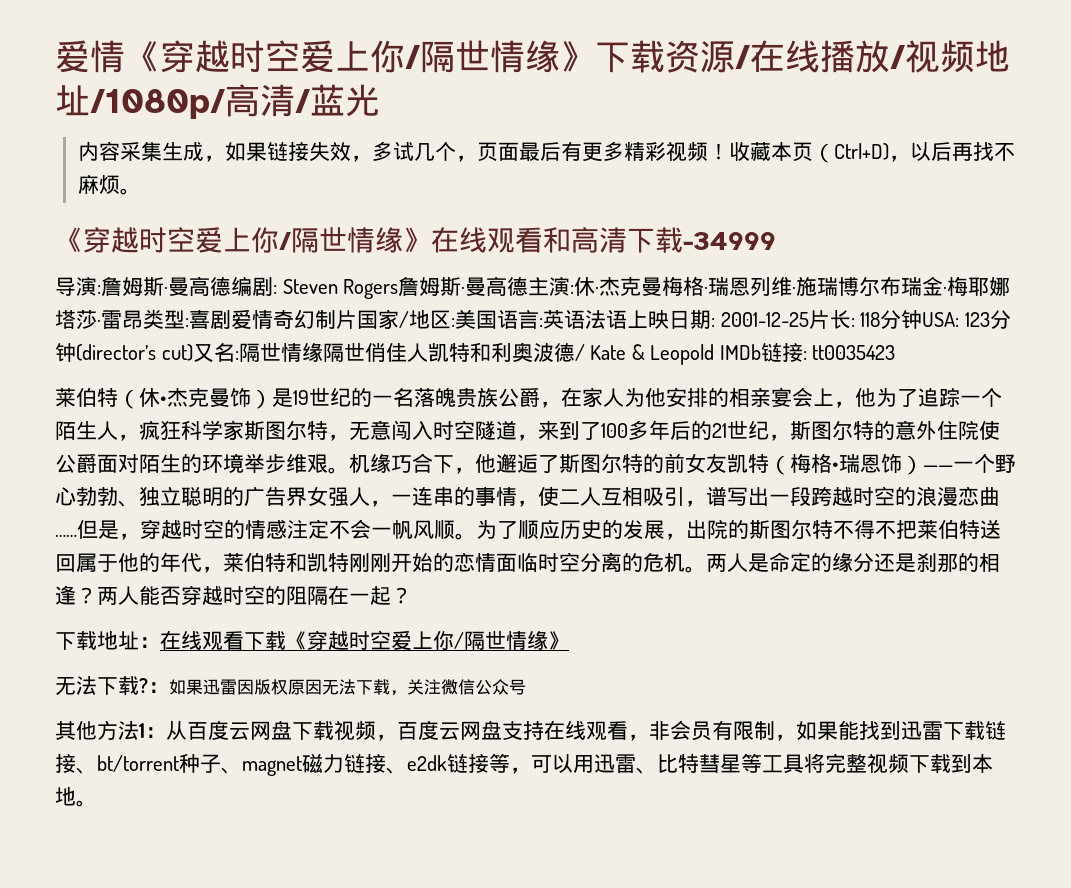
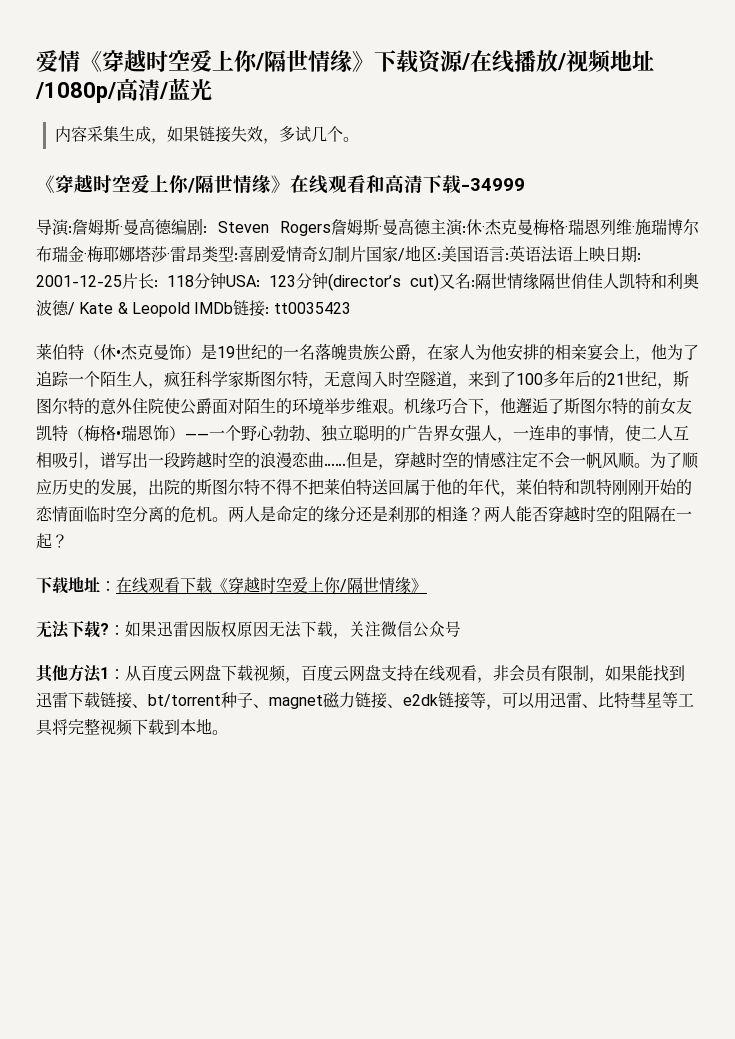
- 内容采集生成，如果链接失效，多试几个，页面最后有更多精彩视频！收藏本页（Ctrl+D)，以后再找不麻烦。
+ 内容采集生成，如果链接失效，多试几个。

